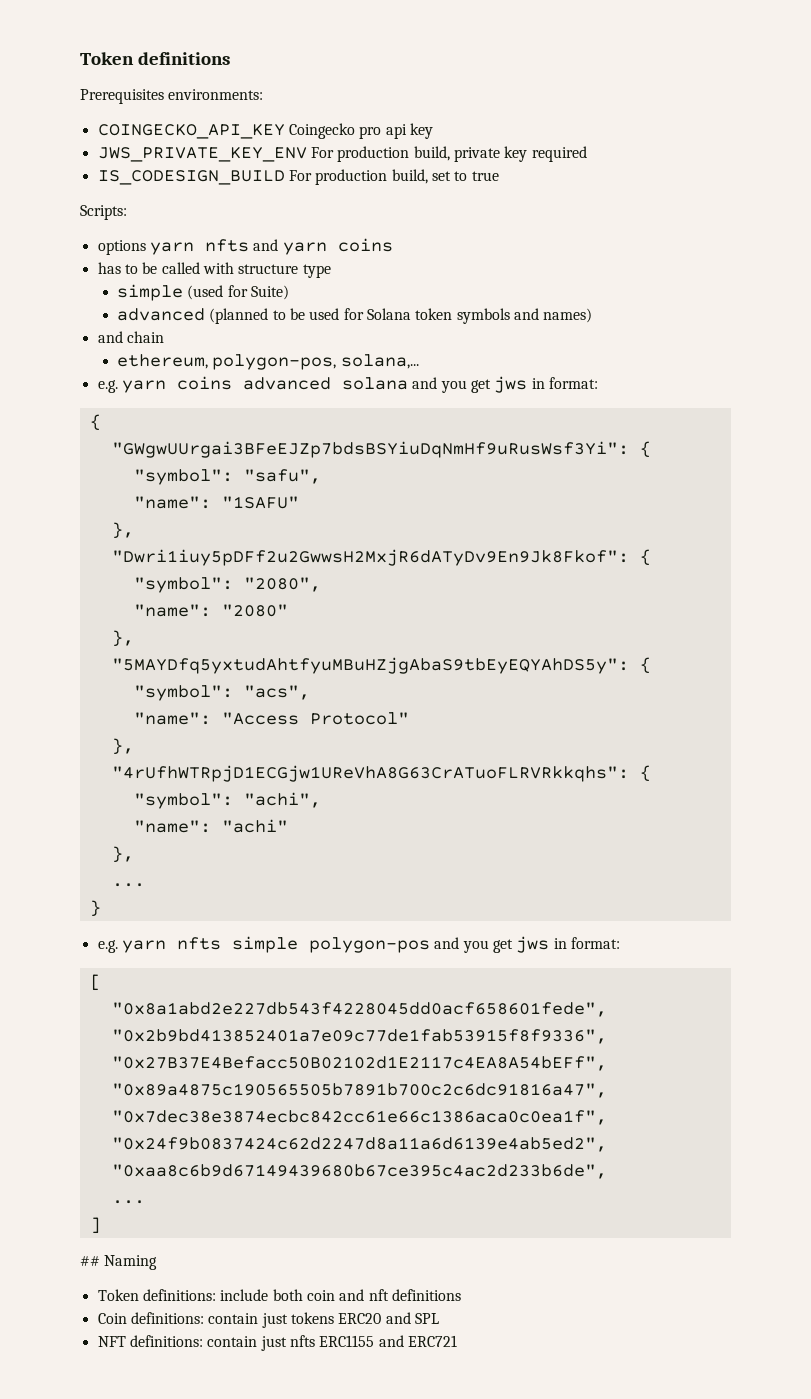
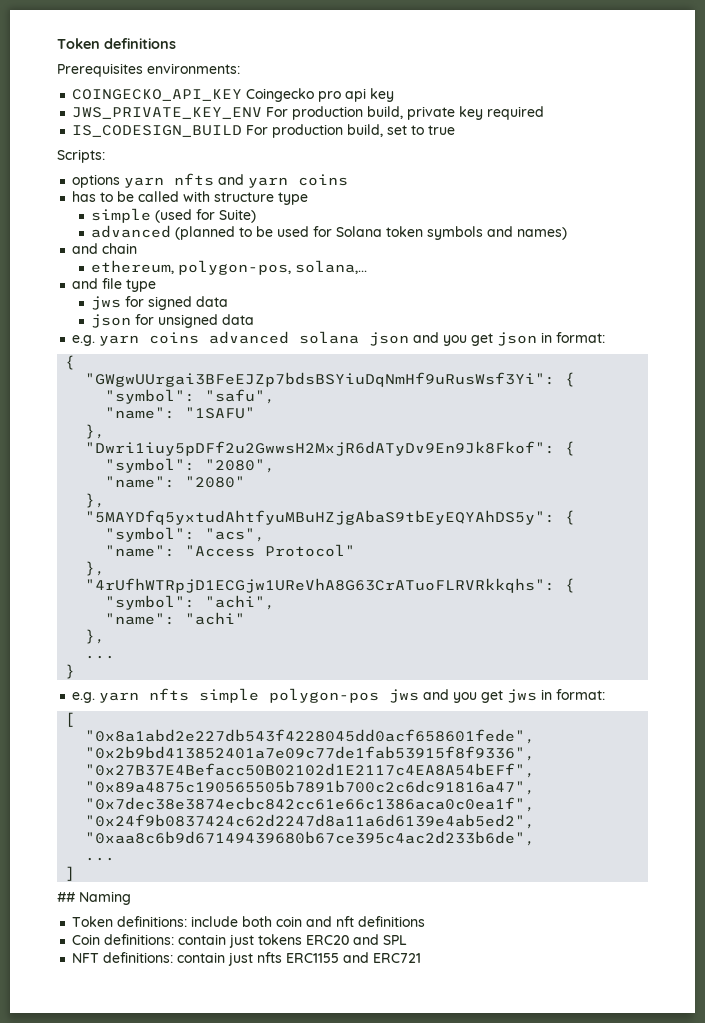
+ and file type
+ jws for signed data
+ json for unsigned data
- e.g. yarn coins advanced solana and you get jws in format:
+ e.g. yarn coins advanced solana json and you get json in format:
- e.g. yarn nfts simple polygon-pos and you get jws in format:
+ e.g. yarn nfts simple polygon-pos jws and you get jws in format:

